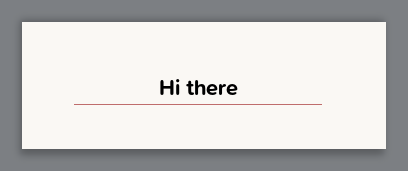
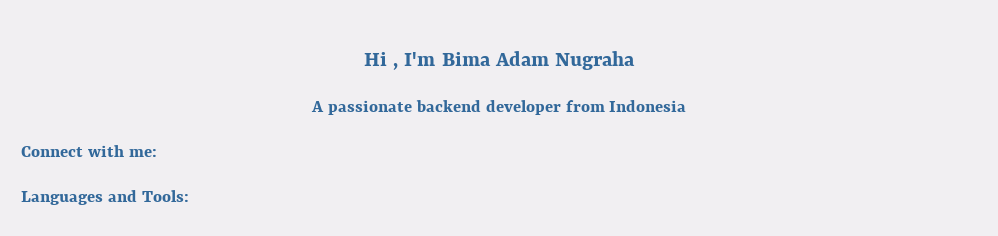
- Hi there
+ Hi , I'm Bima Adam Nugraha
+ A passionate backend developer from Indonesia
+ Connect with me:
+ Languages and Tools:

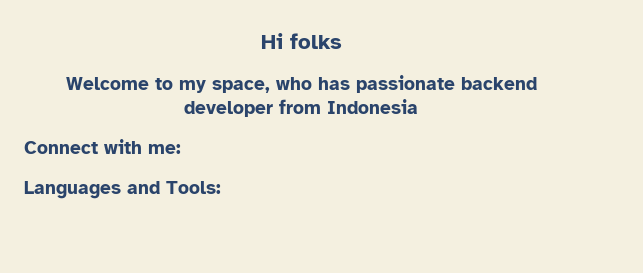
- Hi , I'm Bima Adam Nugraha
- A passionate backend developer from Indonesia
+ Hi folks
+ Welcome to my space, who has passionate backend developer from Indonesia

